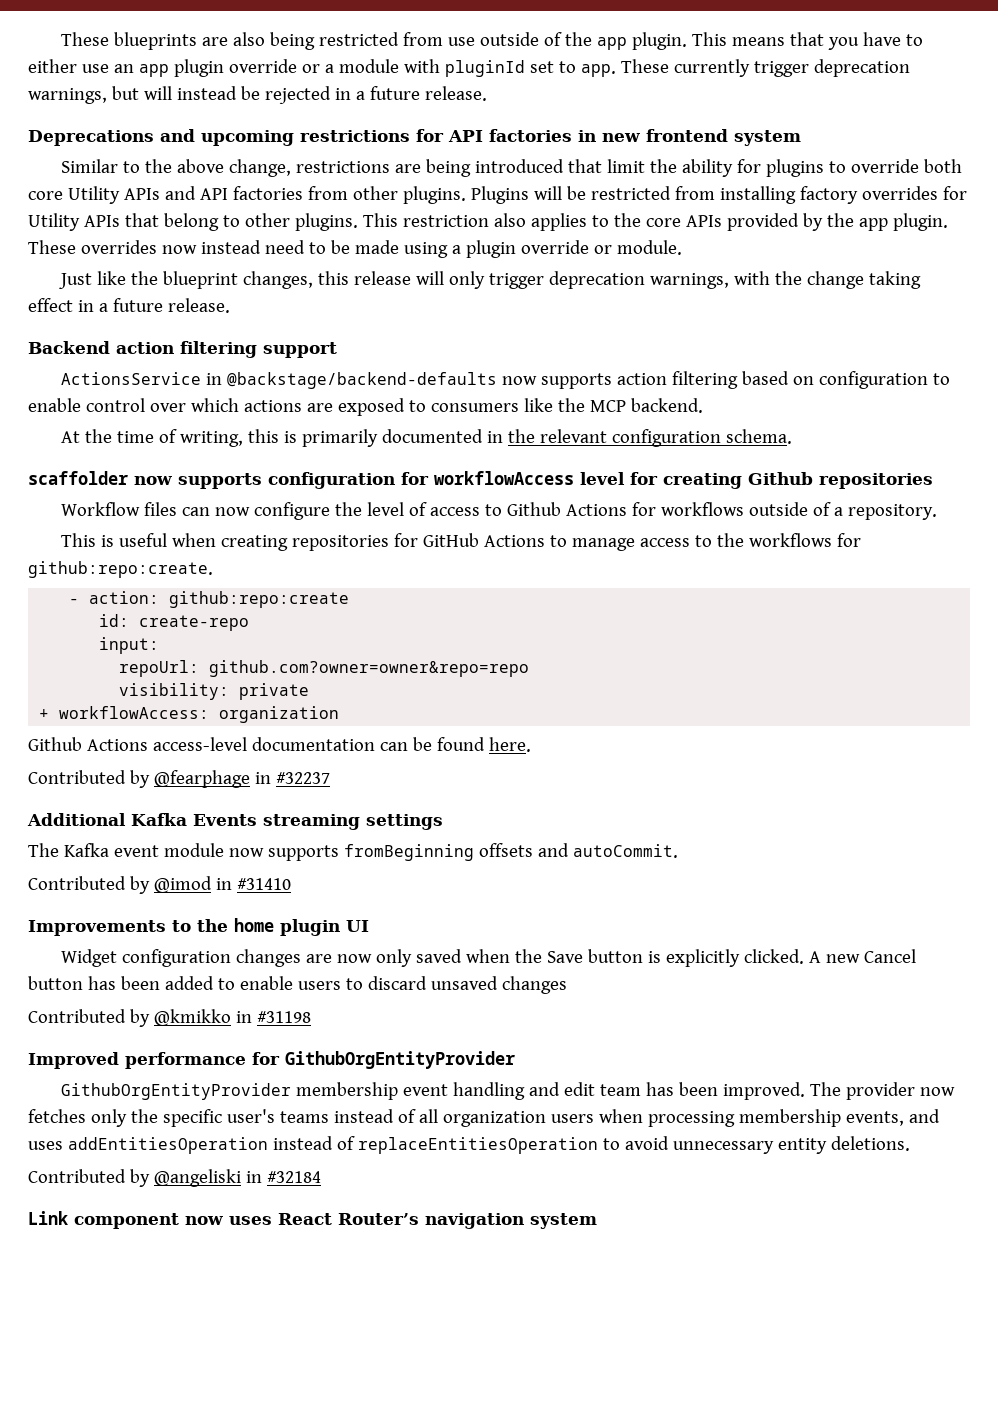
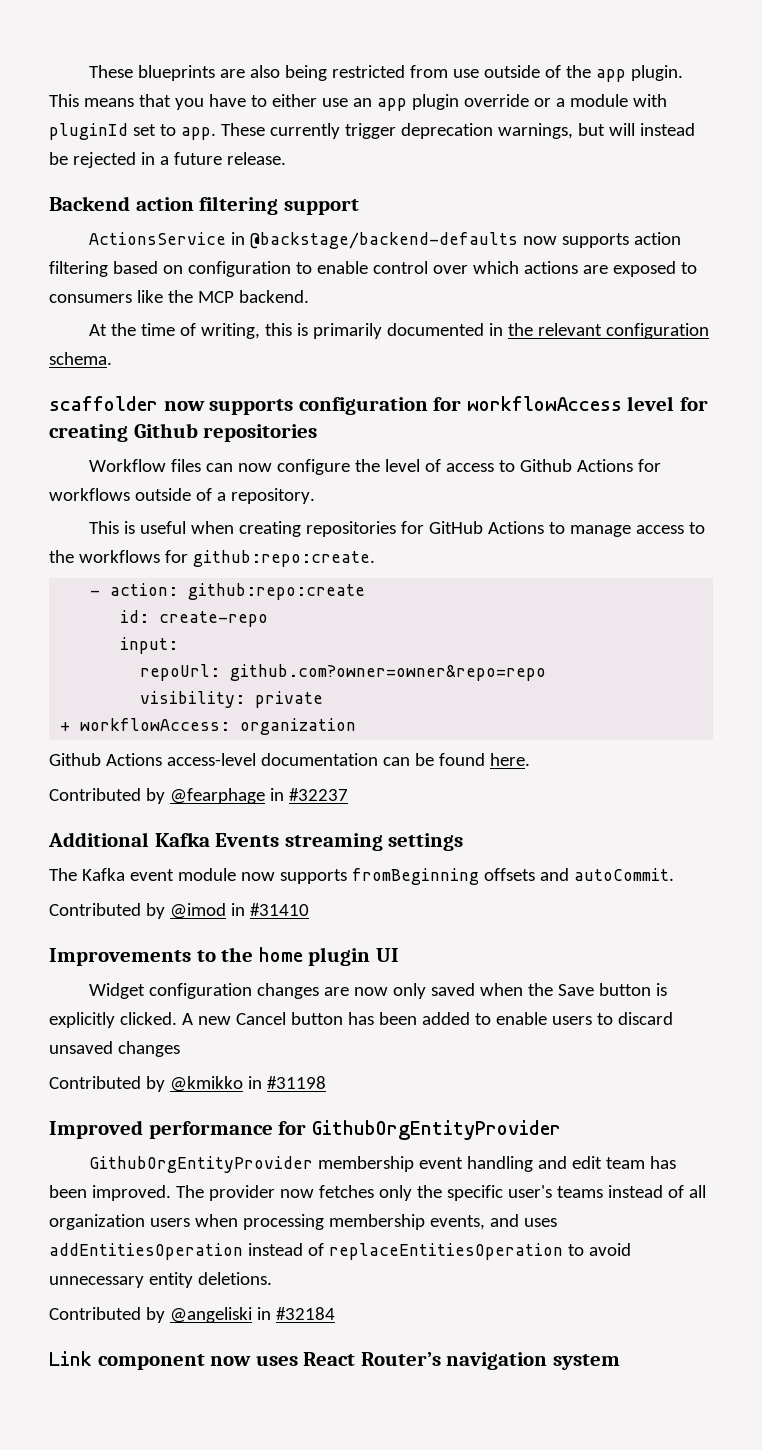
- Deprecations and upcoming restrictions for API factories in new frontend system
- Similar to the above change, restrictions are being introduced that limit the ability for plugins to override both core Utility APIs and API factories from other plugins. Plugins will be restricted from installing factory overrides for Utility APIs that belong to other plugins. This restriction also applies to the core APIs provided by the app plugin. These overrides now instead need to be made using a plugin override or module.
- Just like the blueprint changes, this release will only trigger deprecation warnings, with the change taking effect in a future release.

